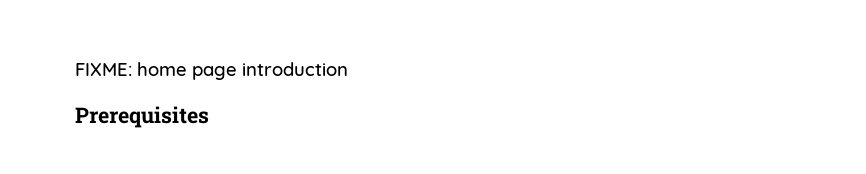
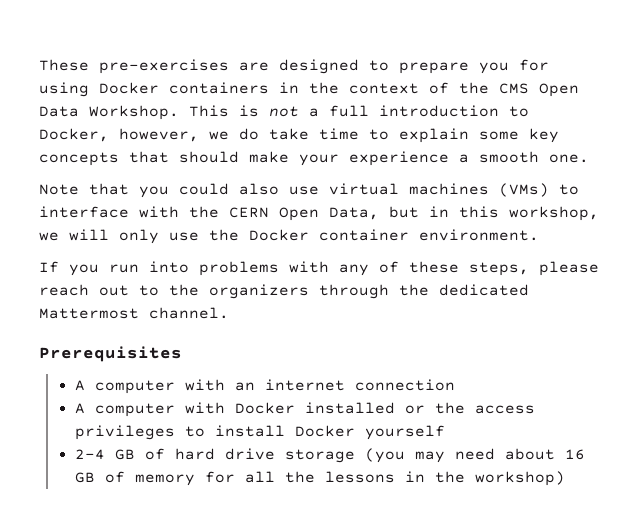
- FIXME: home page introduction
+ These pre-exercises are designed to prepare you for using Docker containers in the context of the CMS Open Data Workshop. This is not a full introduction to Docker, however, we do take time to explain some key concepts that should make your experience a smooth one.
+ Note that you could also use virtual machines (VMs) to interface with the CERN Open Data, but in this workshop, we will only use the Docker container environment.
+ If you run into problems with any of these steps, please reach out to the organizers through the dedicated Mattermost channel.
  Prerequisites
+ A computer with an internet connection
+ A computer with Docker installed or the access privileges to install Docker yourself
+ 2-4 GB of hard drive storage (you may need about 16 GB of memory for all the lessons in the workshop)

